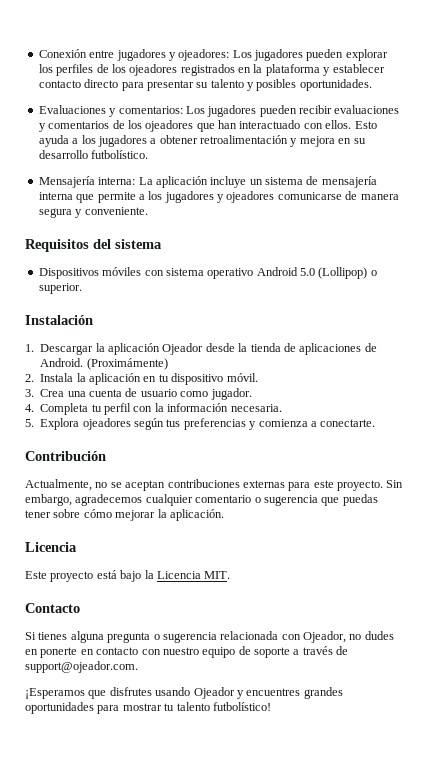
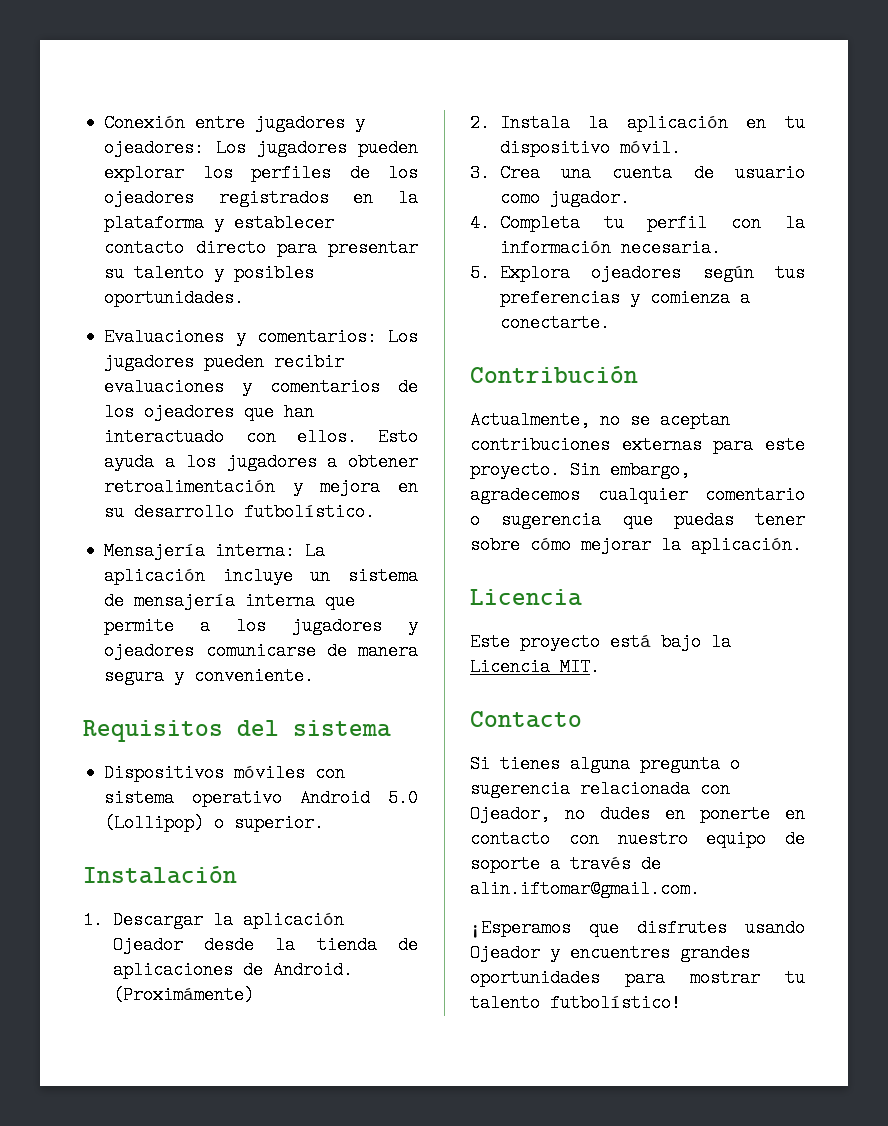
- Si tienes alguna pregunta o sugerencia relacionada con Ojeador, no dudes en ponerte en contacto con nuestro equipo de soporte a través de support@ojeador.com.
+ Si tienes alguna pregunta o sugerencia relacionada con Ojeador, no dudes en ponerte en contacto con nuestro equipo de soporte a través de alin.iftomar@gmail.com.

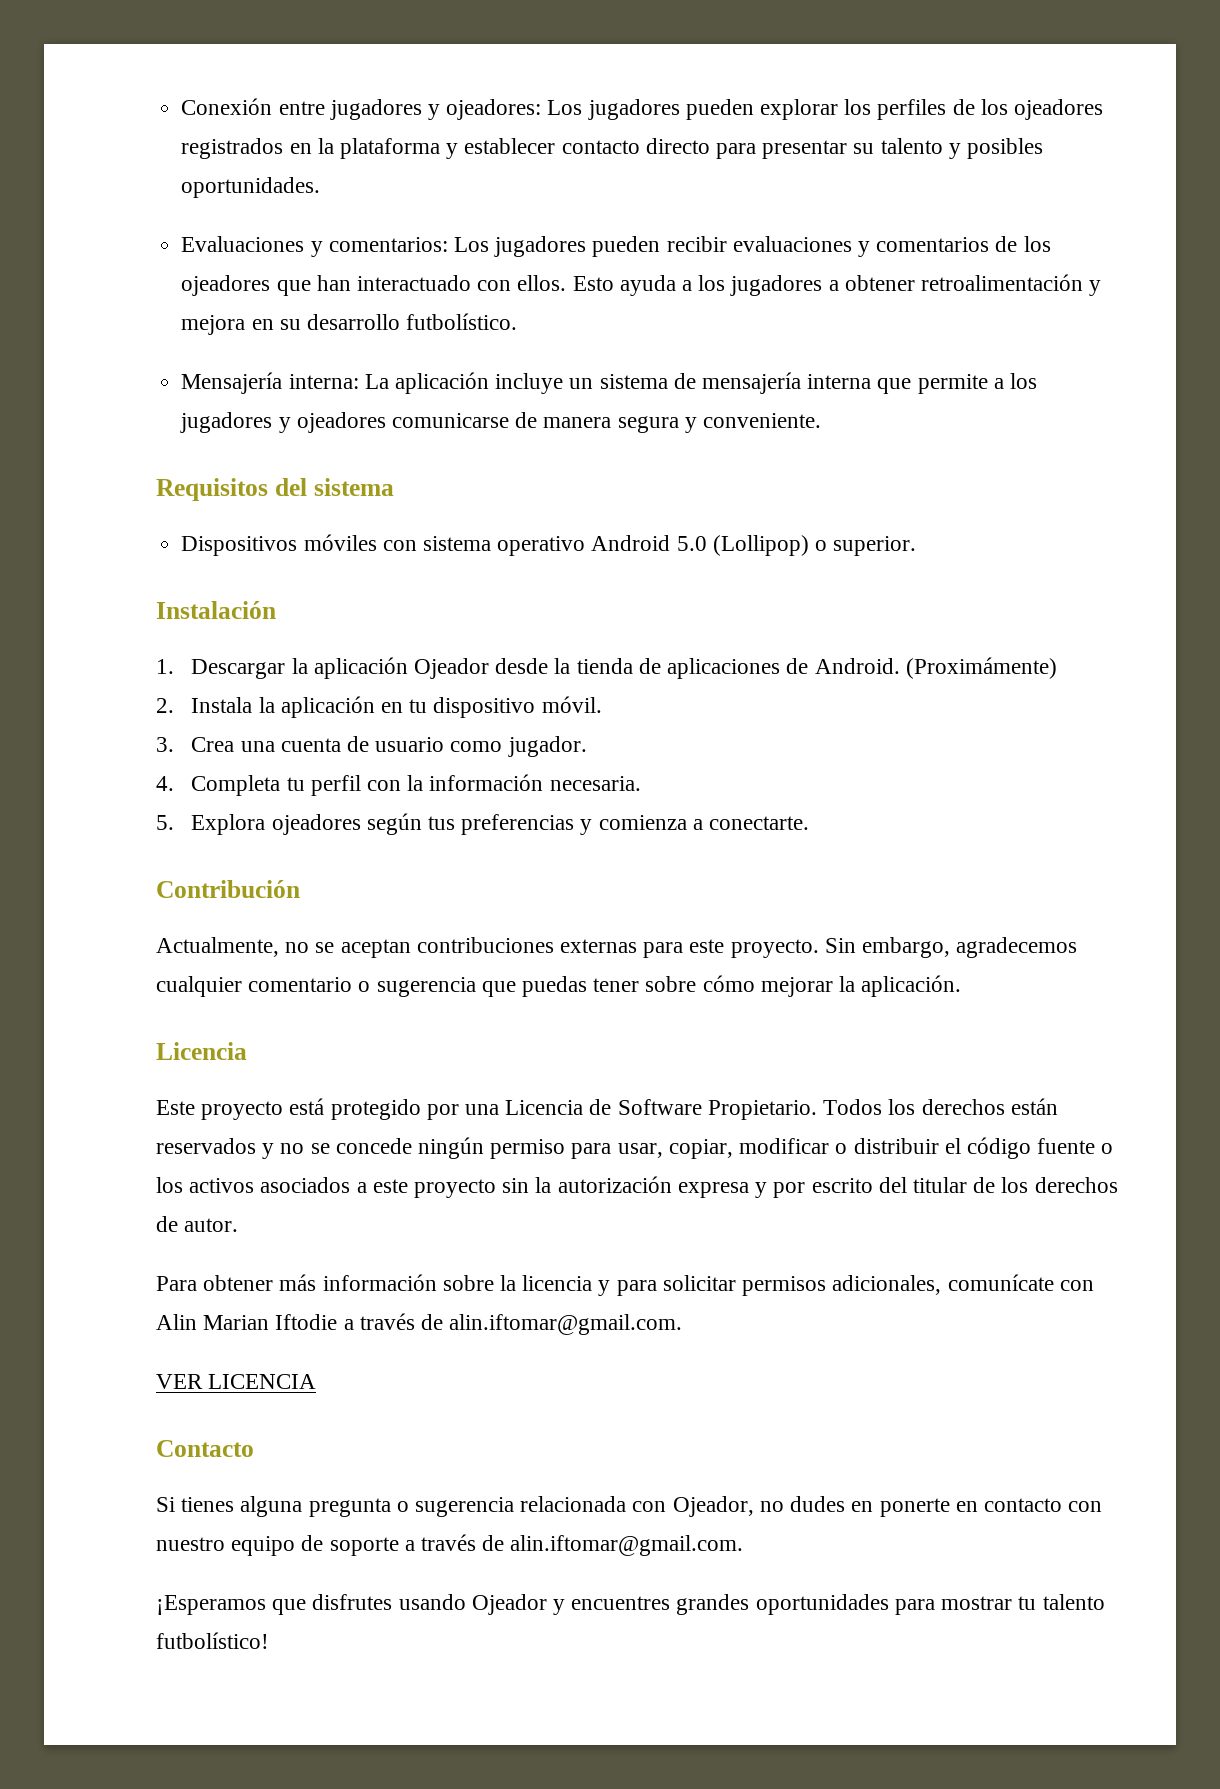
- Este proyecto está bajo la Licencia MIT.
+ Este proyecto está protegido por una Licencia de Software Propietario. Todos los derechos están reservados y no se concede ningún permiso para usar, copiar, modificar o distribuir el código fuente o los activos asociados a este proyecto sin la autorización expresa y por escrito del titular de los derechos de autor.
+ Para obtener más información sobre la licencia y para solicitar permisos adicionales, comunícate con Alin Marian Iftodie a través de alin.iftomar@gmail.com.
+ VER LICENCIA

